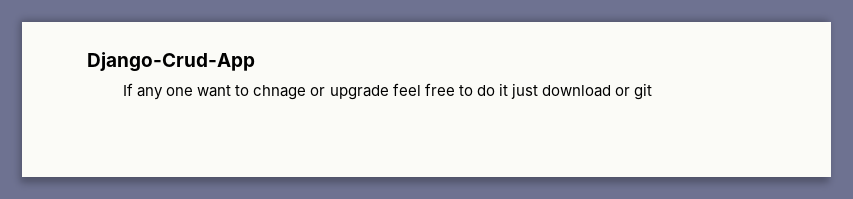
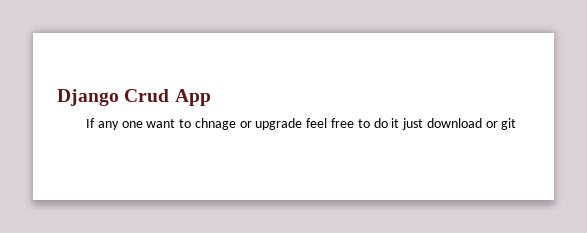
- Django-Crud-App
+ Django Crud App

